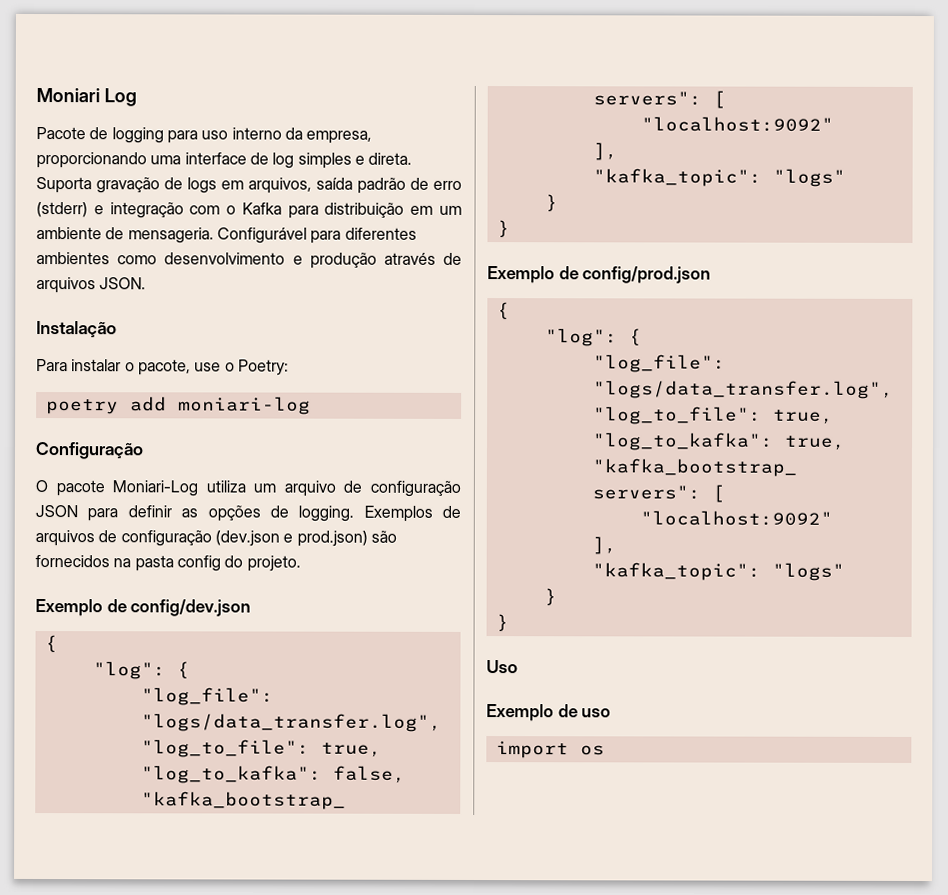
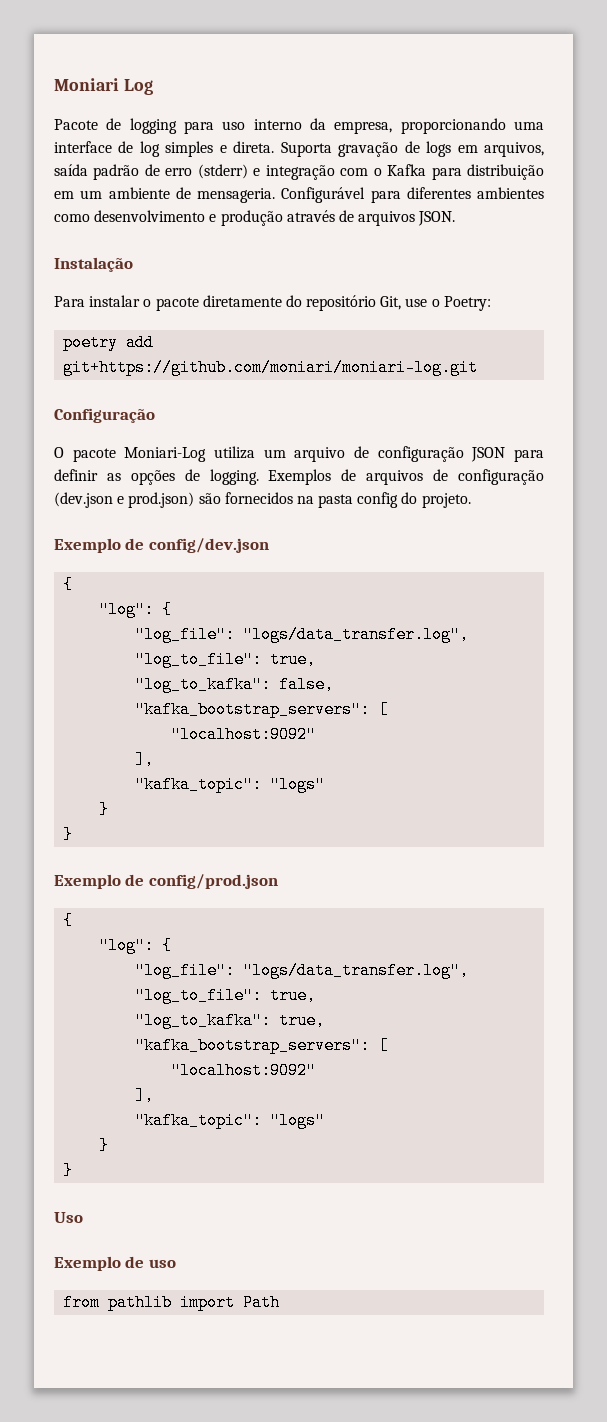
- Para instalar o pacote, use o Poetry:
+ Para instalar o pacote diretamente do repositório Git, use o Poetry:
- poetry add moniari-log
+ poetry add git+https://github.com/moniari/moniari-log.git
- import os
+ from pathlib import Path

